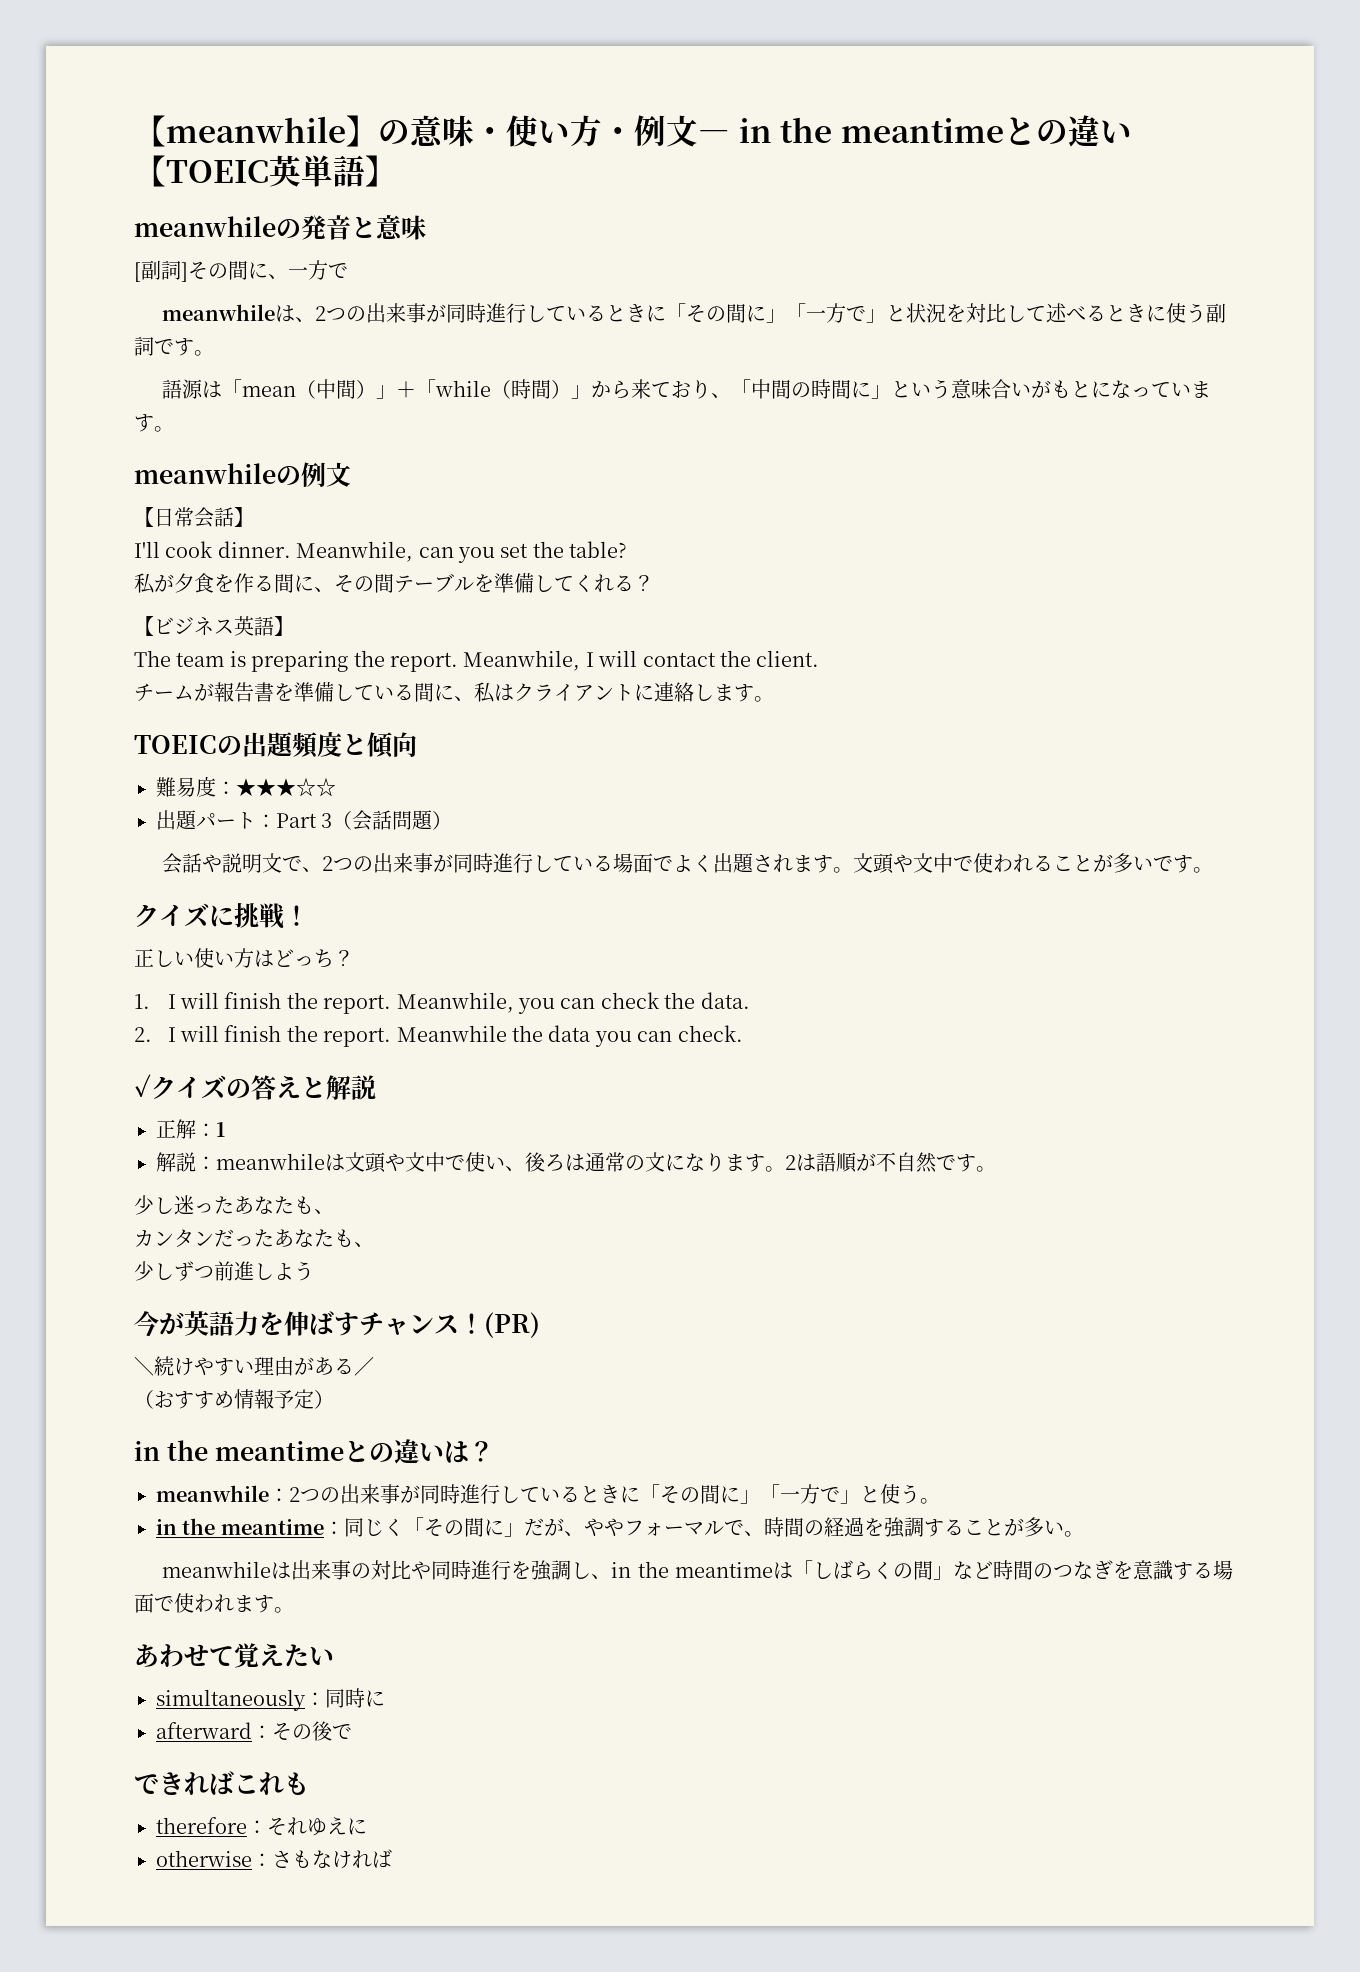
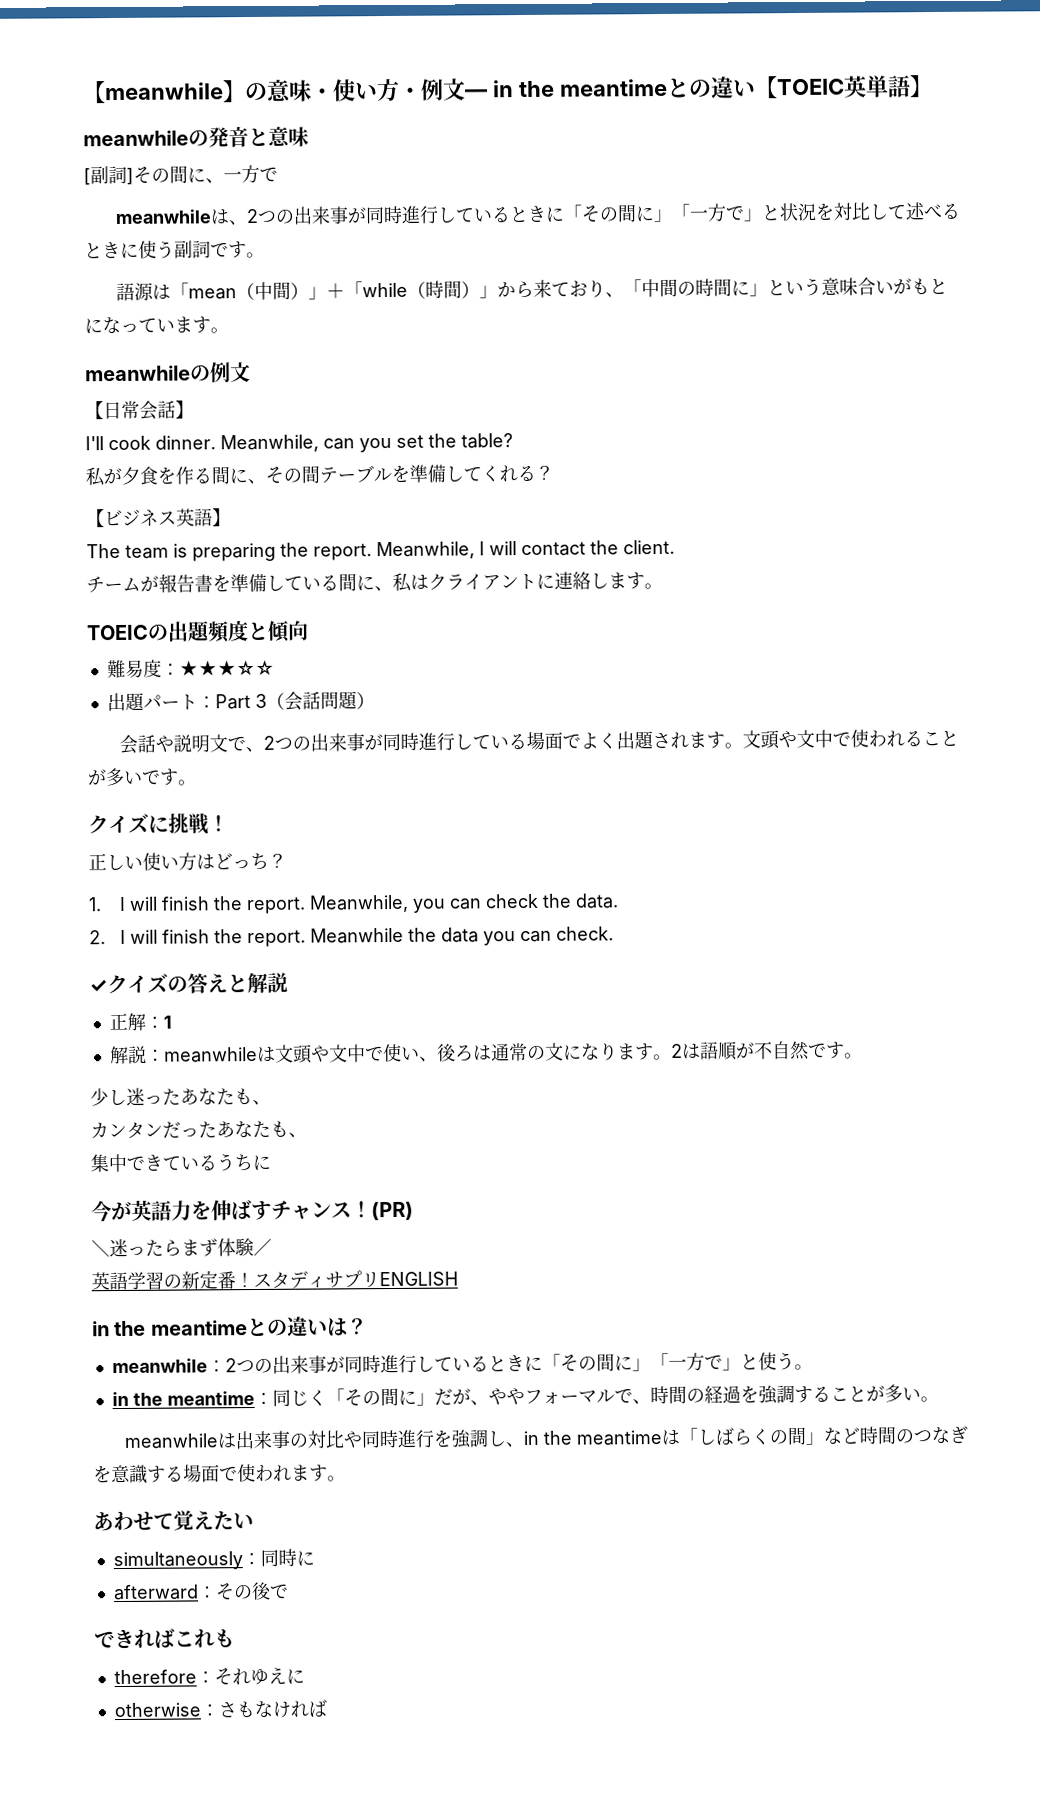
- 少しずつ前進しよう
+ 集中できているうちに
- ＼続けやすい理由がある／
- （おすすめ情報予定）
+ ＼迷ったらまず体験／
+ 英語学習の新定番！スタディサプリENGLISH

